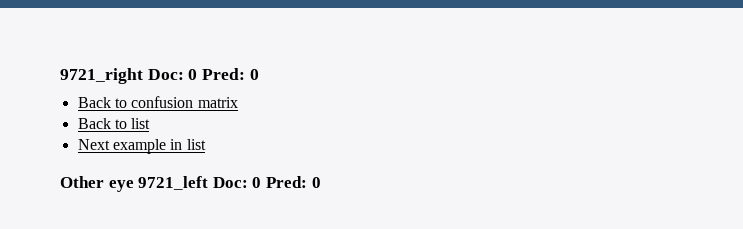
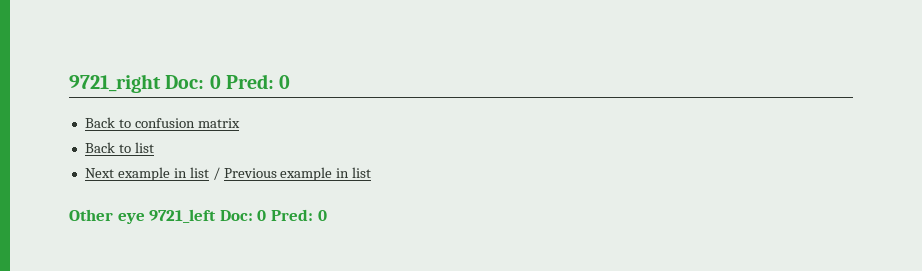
- Next example in list
+ Next example in list / Previous example in list

